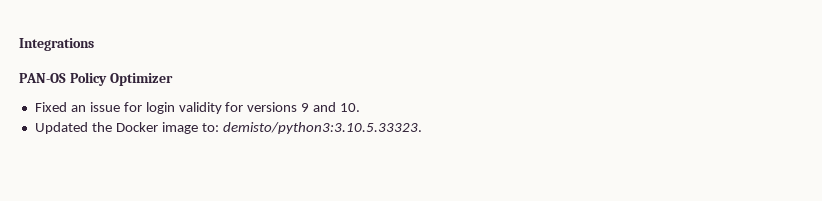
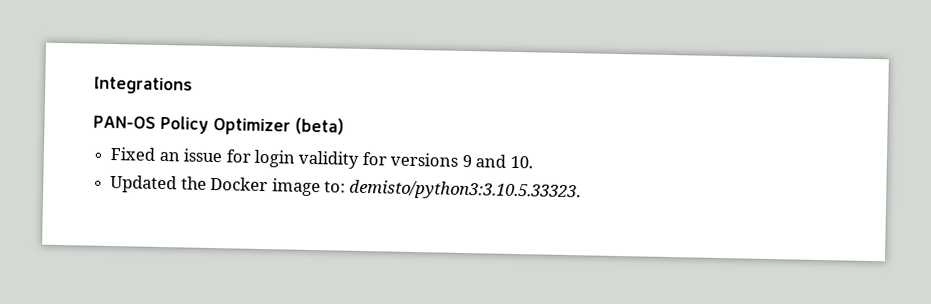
- PAN-OS Policy Optimizer
+ PAN-OS Policy Optimizer (beta)

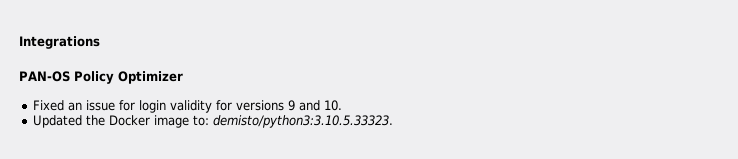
- PAN-OS Policy Optimizer (beta)
+ PAN-OS Policy Optimizer

